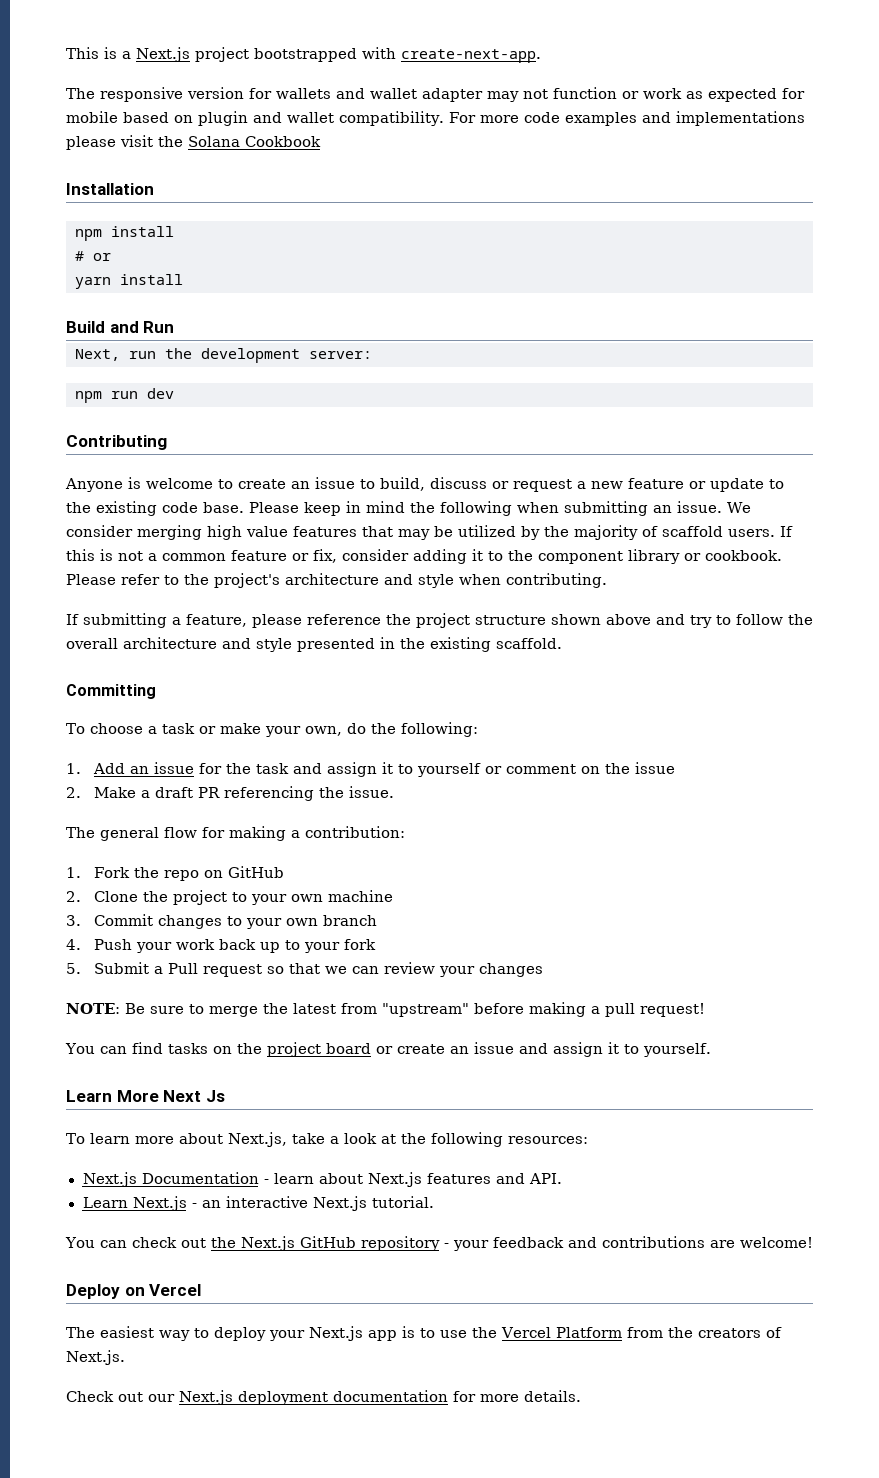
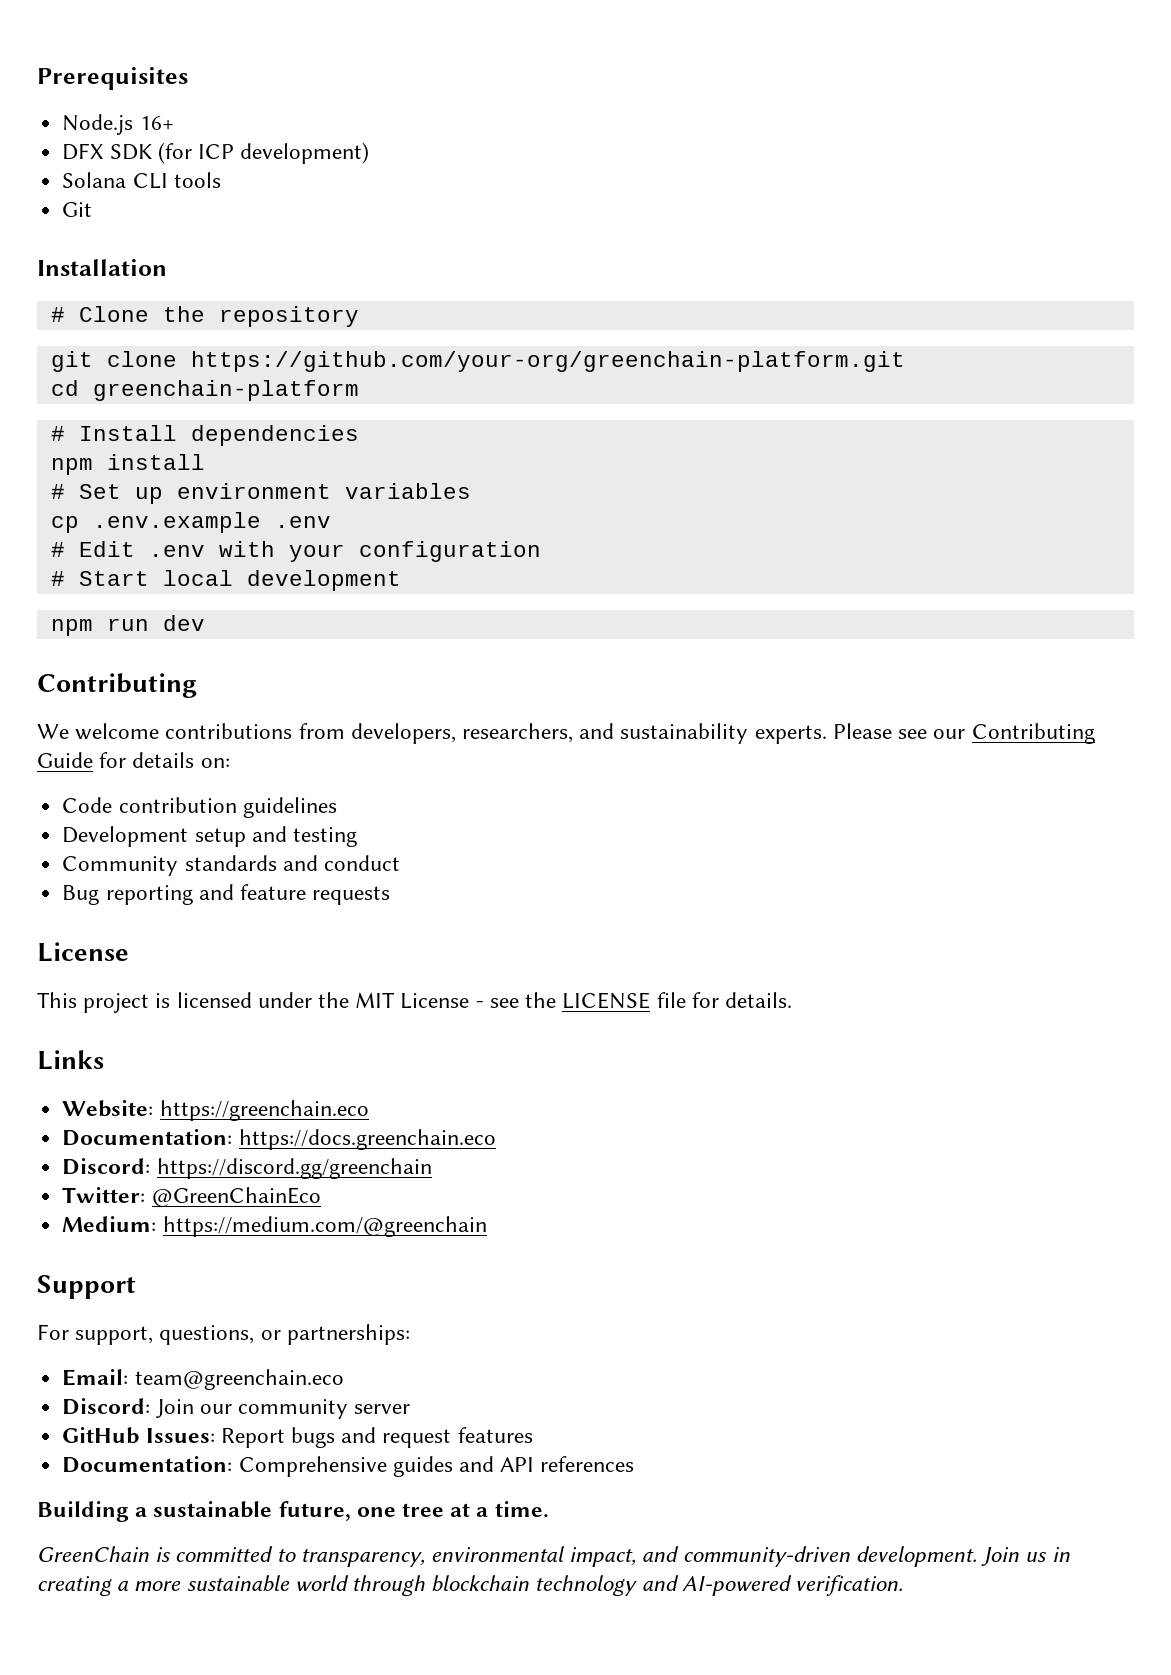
- This is a Next.js project bootstrapped with create-next-app.
- The responsive version for wallets and wallet adapter may not function or work as expected for mobile based on plugin and wallet compatibility. For more code examples and implementations please visit the Solana Cookbook
+ Prerequisites
+ Node.js 16+
+ DFX SDK (for ICP development)
+ Solana CLI tools
+ Git
  Installation
+ # Clone the repository
+ git clone https://github.com/your-org/greenchain-platform.git
+ cd greenchain-platform
+ # Install dependencies
  npm install
- # or
- yarn install
- Build and Run
- Next, run the development server:
+ # Set up environment variables
+ cp .env.example .env
+ # Edit .env with your configuration
+ # Start local development
- Anyone is welcome to create an issue to build, discuss or request a new feature or update to the existing code base. Please keep in mind the following when submitting an issue. We consider merging high value features that may be utilized by the majority of scaffold users. If this is not a common feature or fix, consider adding it to the component library or cookbook. Please refer to the project's architecture and style when contributing.
- If submitting a feature, please reference the project structure shown above and try to follow the overall architecture and style presented in the existing scaffold.
- Committing
- To choose a task or make your own, do the following:
- 1. Add an issue for the task and assign it to yourself or comment on the issue
- 2. Make a draft PR referencing the issue.
- The general flow for making a contribution:
- 1. Fork the repo on GitHub
- 2. Clone the project to your own machine
- 3. Commit changes to your own branch
- 4. Push your work back up to your fork
- 5. Submit a Pull request so that we can review your changes
- NOTE: Be sure to merge the latest from "upstream" before making a pull request!
- You can find tasks on the project board or create an issue and assign it to yourself.
- Learn More Next Js
- To learn more about Next.js, take a look at the following resources:
- Next.js Documentation - learn about Next.js features and API.
- Learn Next.js - an interactive Next.js tutorial.
- You can check out the Next.js GitHub repository - your feedback and contributions are welcome!
- Deploy on Vercel
- The easiest way to deploy your Next.js app is to use the Vercel Platform from the creators of Next.js.
- Check out our Next.js deployment documentation for more details.
+ We welcome contributions from developers, researchers, and sustainability experts. Please see our Contributing Guide for details on:
+ Code contribution guidelines
+ Development setup and testing
+ Community standards and conduct
+ Bug reporting and feature requests
+ License
+ This project is licensed under the MIT License - see the LICENSE file for details.
+ Links
+ Website: https://greenchain.eco
+ Documentation: https://docs.greenchain.eco
+ Discord: https://discord.gg/greenchain
+ Twitter: @GreenChainEco
+ Medium: https://medium.com/@greenchain
+ Support
+ For support, questions, or partnerships:
+ Email: team@greenchain.eco
+ Discord: Join our community server
+ GitHub Issues: Report bugs and request features
+ Documentation: Comprehensive guides and API references
+ Building a sustainable future, one tree at a time.
+ GreenChain is committed to transparency, environmental impact, and community-driven development. Join us in creating a more sustainable world through blockchain technology and AI-powered verification.

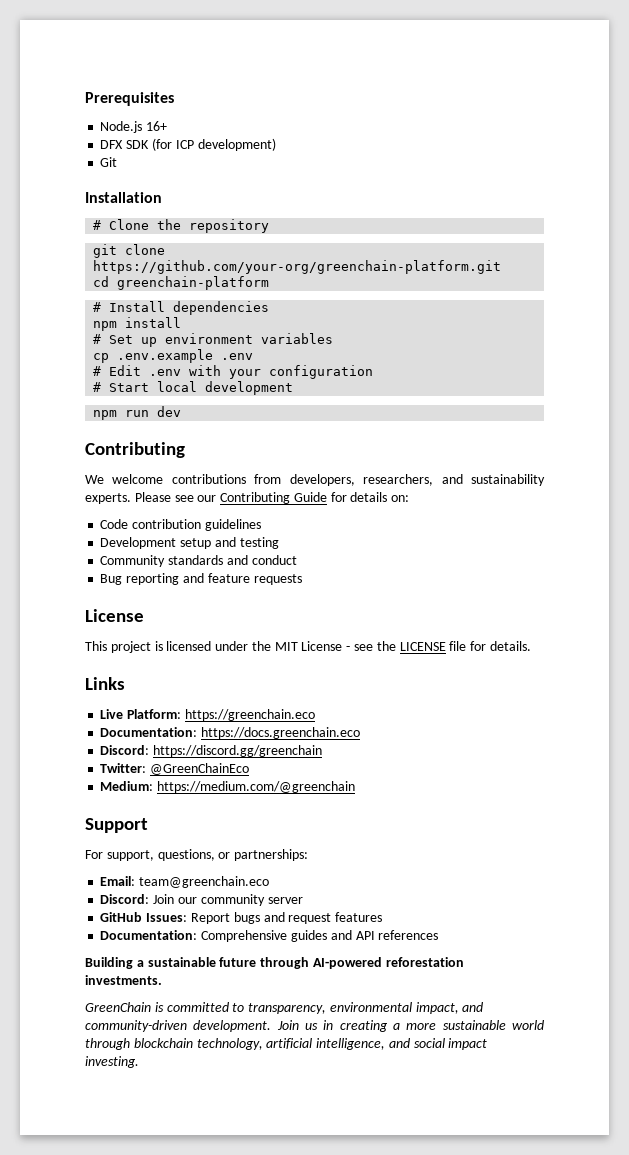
- Solana CLI tools
- Website: https://greenchain.eco
+ Live Platform: https://greenchain.eco
- Building a sustainable future, one tree at a time.
+ Building a sustainable future through AI-powered reforestation investments.
- Join us in creating a more sustainable world through blockchain technology and AI-powered verification.
+ Join us in creating a more sustainable world through blockchain technology, artificial intelligence, and social impact investing.

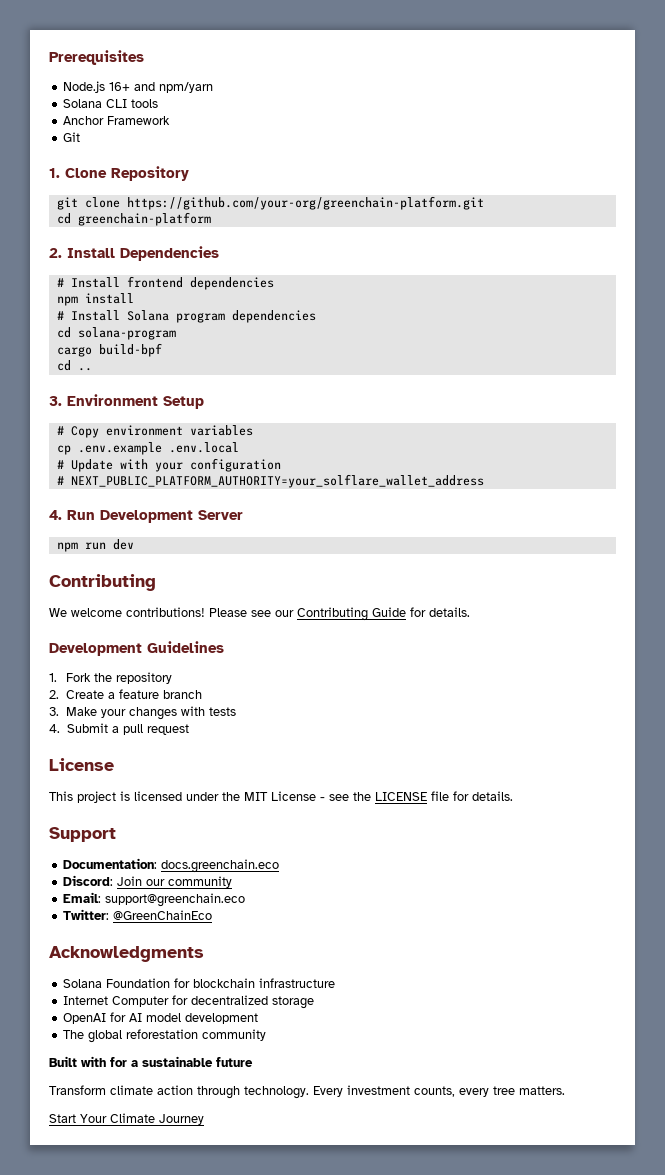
- Node.js 16+
- DFX SDK (for ICP development)
+ Node.js 16+ and npm/yarn
+ Solana CLI tools
+ Anchor Framework
  Git
- Installation
- # Clone the repository
+ 1. Clone Repository
- # Install dependencies
+ 2. Install Dependencies
+ # Install frontend dependencies
- # Set up environment variables
+ # Install Solana program dependencies
+ cd solana-program
+ cargo build-bpf
+ cd ..
+ 3. Environment Setup
+ # Copy environment variables
- cp .env.example .env
- # Edit .env with your configuration
+ cp .env.example .env.local
+ # Update with your configuration
- # Start local development
+ # NEXT_PUBLIC_PLATFORM_AUTHORITY=your_solflare_wallet_address
+ 4. Run Development Server
- We welcome contributions from developers, researchers, and sustainability experts.
+ We welcome contributions!
- Please see our Contributing Guide for details on:
- Code contribution guidelines
- Development setup and testing
- Community standards and conduct
- Bug reporting and feature requests
+ Please see our Contributing Guide for details.
+ Development Guidelines
+ 1. Fork the repository
+ 2. Create a feature branch
+ 3. Make your changes with tests
+ 4. Submit a pull request
- Links
- Live Platform: https://greenchain.eco
- Documentation: https://docs.greenchain.eco
- Discord: https://discord.gg/greenchain
+ Support
+ Documentation: docs.greenchain.eco
+ Discord: Join our community
+ Email: support@greenchain.eco
  Twitter: @GreenChainEco
- Medium: https://medium.com/@greenchain
- Support
- For support, questions, or partnerships:
- Email: team@greenchain.eco
- Discord: Join our community server
- GitHub Issues: Report bugs and request features
- Documentation: Comprehensive guides and API references
- Building a sustainable future through AI-powered reforestation investments.
- GreenChain is committed to transparency, environmental impact, and community-driven development. Join us in creating a more sustainable world through blockchain technology, artificial intelligence, and social impact investing.
+ Acknowledgments
+ Solana Foundation for blockchain infrastructure
+ Internet Computer for decentralized storage
+ OpenAI for AI model development
+ The global reforestation community
+ Built with for a sustainable future
+ Transform climate action through technology. Every investment counts, every tree matters.
+ Start Your Climate Journey

